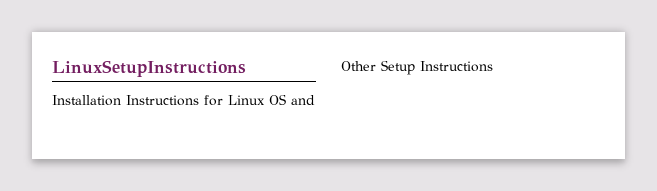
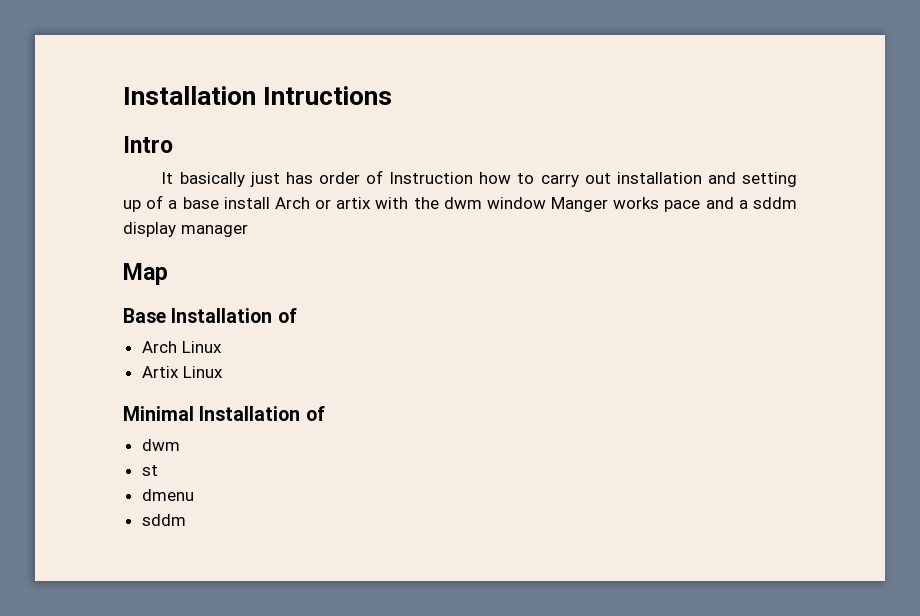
- LinuxSetupInstructions
- Installation Instructions for Linux OS and Other Setup Instructions
+ Installation Intructions
+ Intro
+ It basically just has order of Instruction how to carry out installation and setting up of a base install Arch or artix with the dwm window Manger works pace and a sddm display manager
+ Map
+ Base Installation of
+ Arch Linux
+ Artix Linux
+ Minimal Installation of
+ dwm
+ st
+ dmenu
+ sddm

